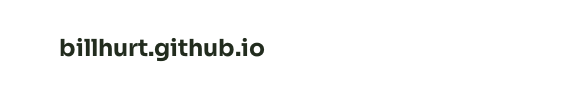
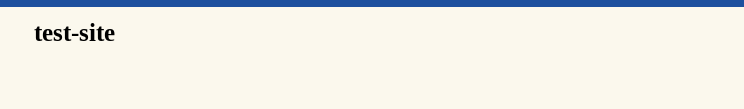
- billhurt.github.io
+ test-site

